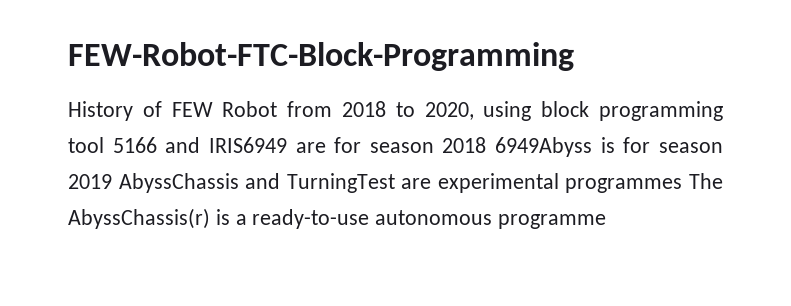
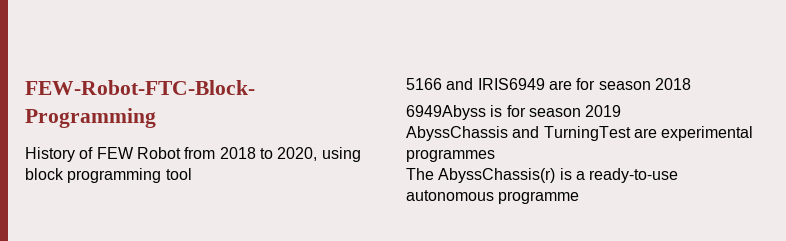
- History of FEW Robot from 2018 to 2020, using block programming tool 5166 and IRIS6949 are for season 2018 6949Abyss is for season 2019 AbyssChassis and TurningTest are experimental programmes The AbyssChassis(r) is a ready-to-use autonomous programme
+ History of FEW Robot from 2018 to 2020, using block programming tool
+ 5166 and IRIS6949 are for season 2018
+ 6949Abyss is for season 2019
+ AbyssChassis and TurningTest are experimental programmes
+ The AbyssChassis(r) is a ready-to-use autonomous programme

